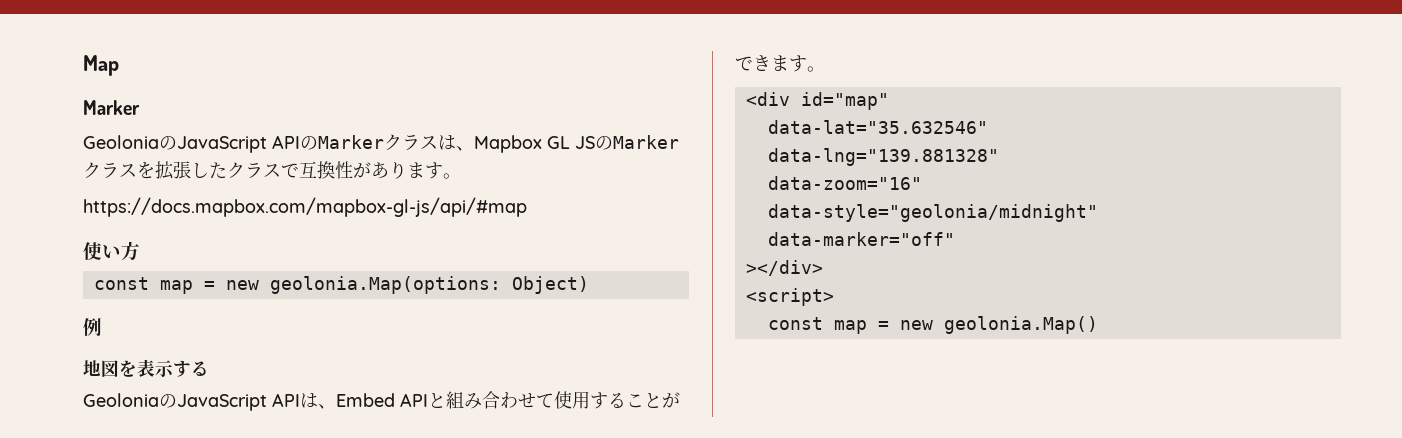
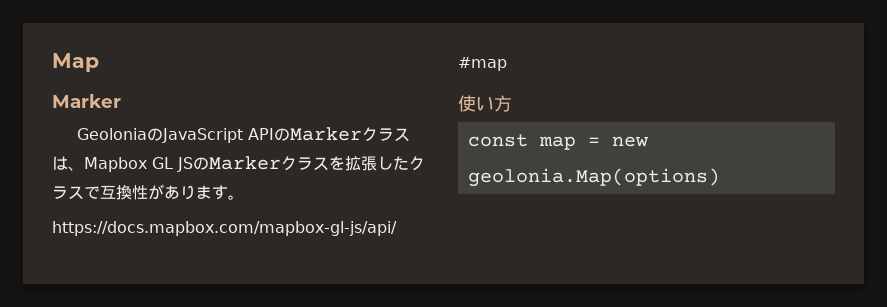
- const map = new geolonia.Map(options: Object)
- 例
- 地図を表示する
- GeoloniaのJavaScript APIは、Embed APIと組み合わせて使用することができます。
- <div id="map"
- data-lat="35.632546"
- data-lng="139.881328"
- data-zoom="16"
- data-style="geolonia/midnight"
- data-marker="off"
- ></div>
- <script>
- const map = new geolonia.Map()
+ const map = new geolonia.Map(options)

